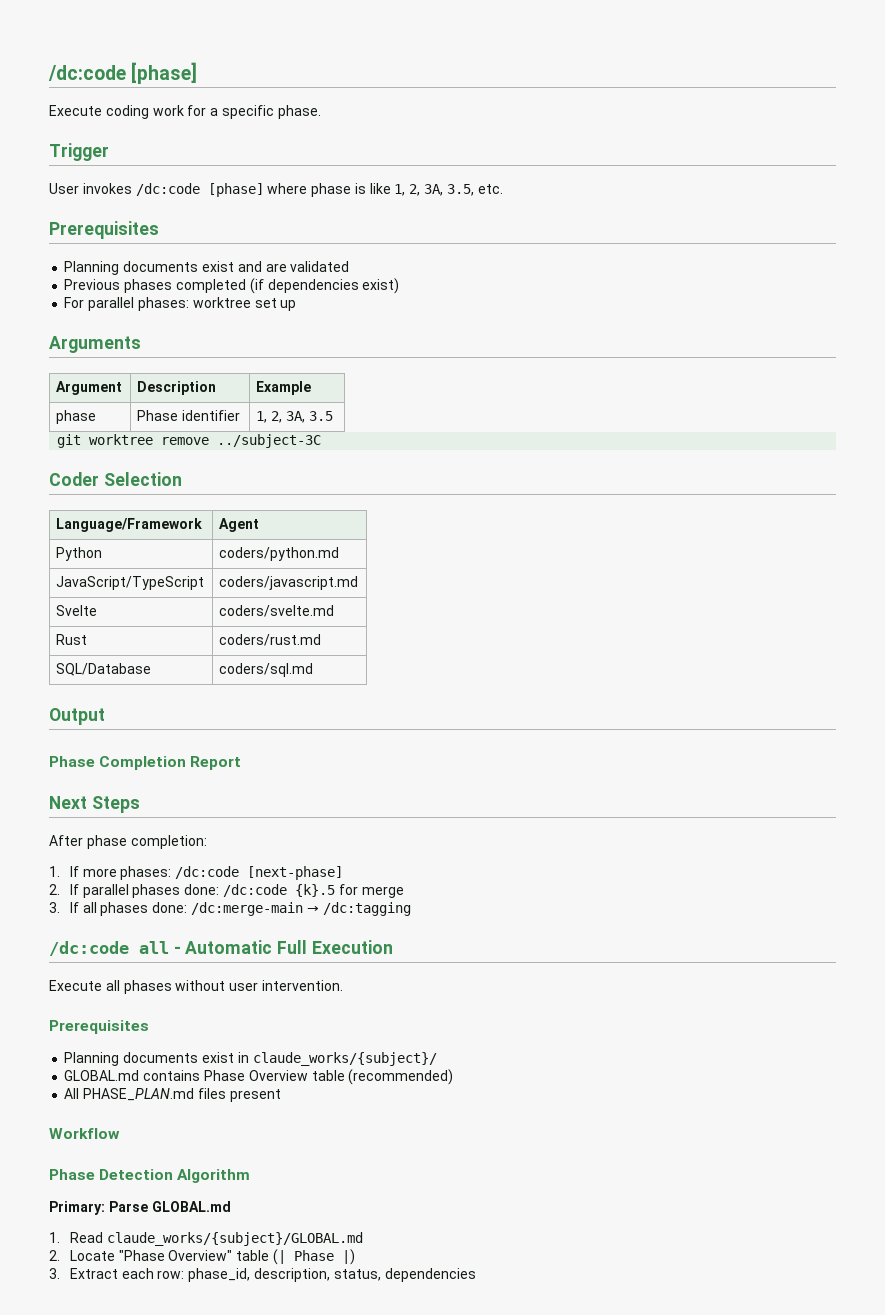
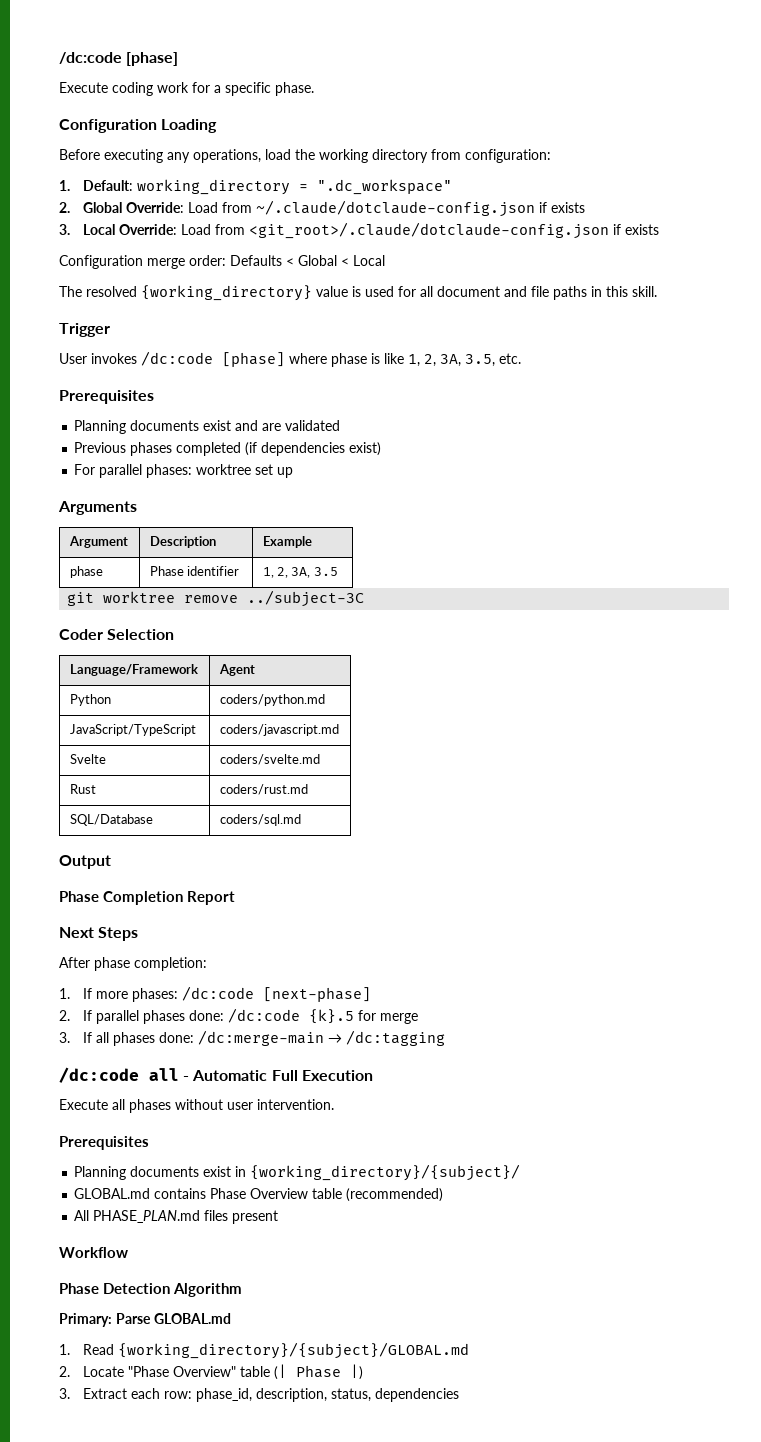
+ Configuration Loading
+ Before executing any operations, load the working directory from configuration:
+ 1. Default: working_directory = ".dc_workspace"
+ 2. Global Override: Load from ~/.claude/dotclaude-config.json if exists
+ 3. Local Override: Load from <git_root>/.claude/dotclaude-config.json if exists
+ Configuration merge order: Defaults < Global < Local
+ The resolved {working_directory} value is used for all document and file paths in this skill.
- Planning documents exist in claude_works/{subject}/
+ Planning documents exist in {working_directory}/{subject}/
- 1. Read claude_works/{subject}/GLOBAL.md
+ 1. Read {working_directory}/{subject}/GLOBAL.md

